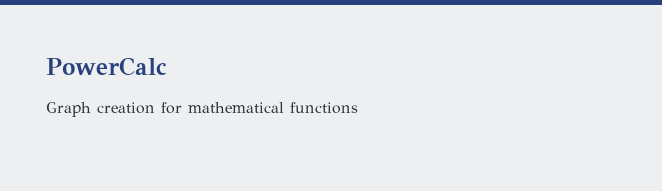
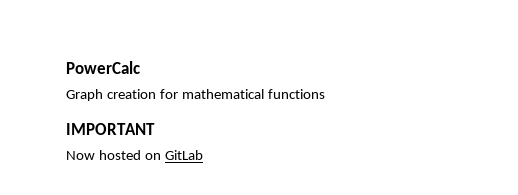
+ IMPORTANT
+ Now hosted on GitLab

